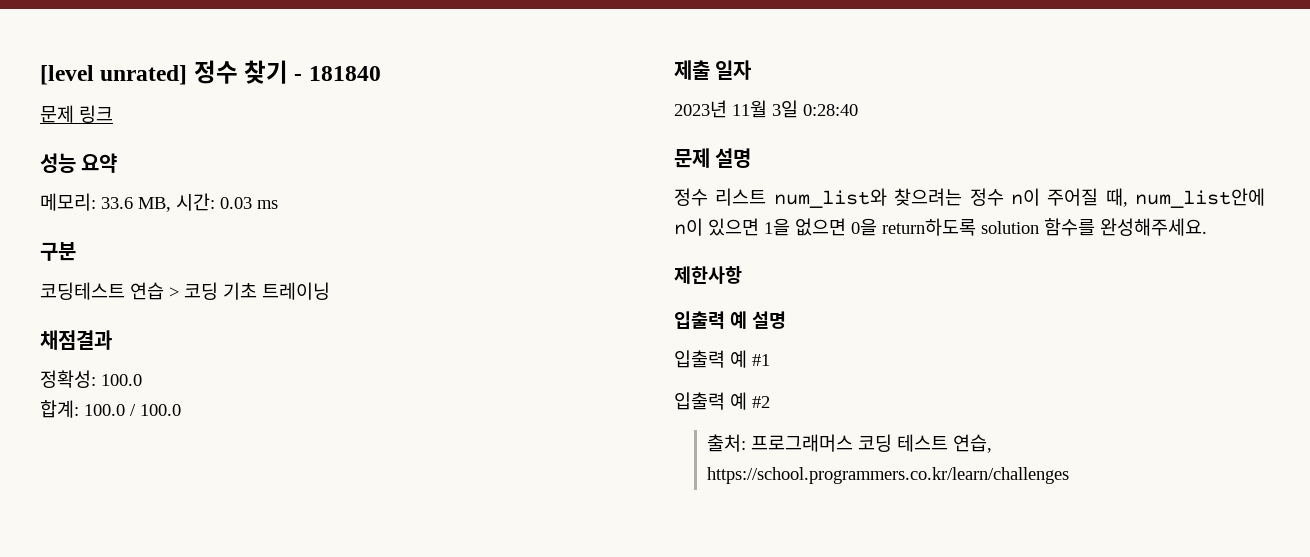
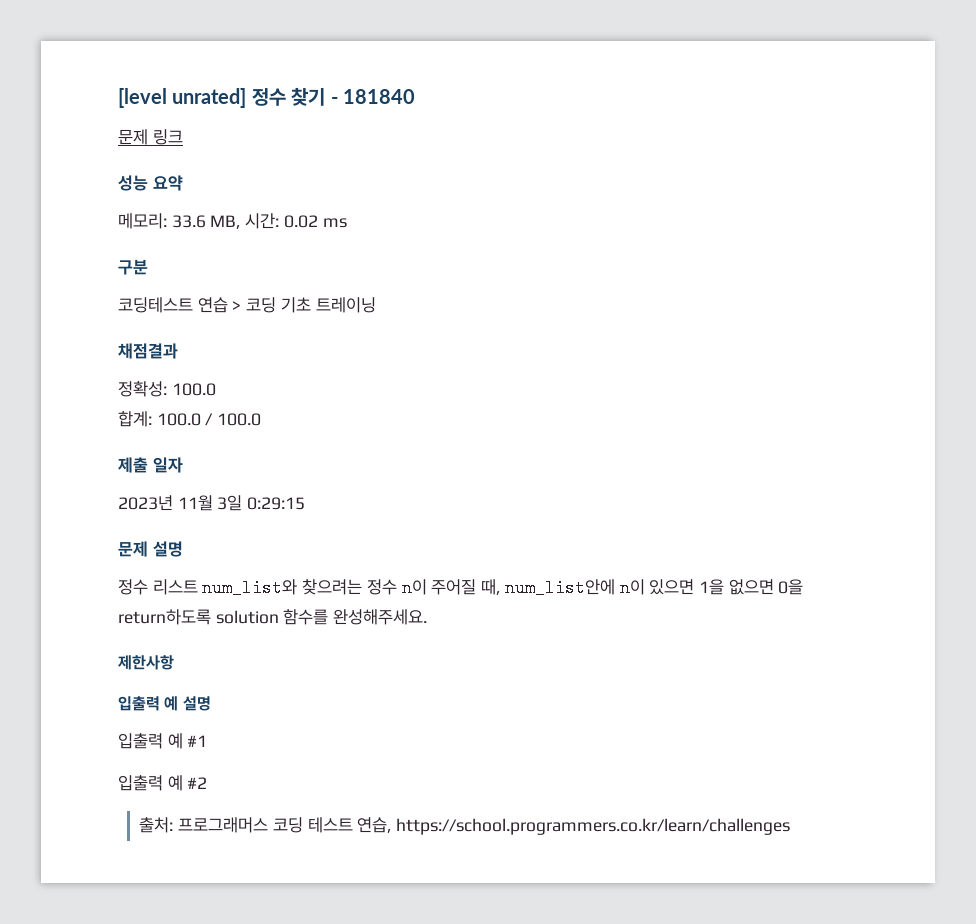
- 메모리: 33.6 MB, 시간: 0.03 ms
+ 메모리: 33.6 MB, 시간: 0.02 ms
- 2023년 11월 3일 0:28:40
+ 2023년 11월 3일 0:29:15

